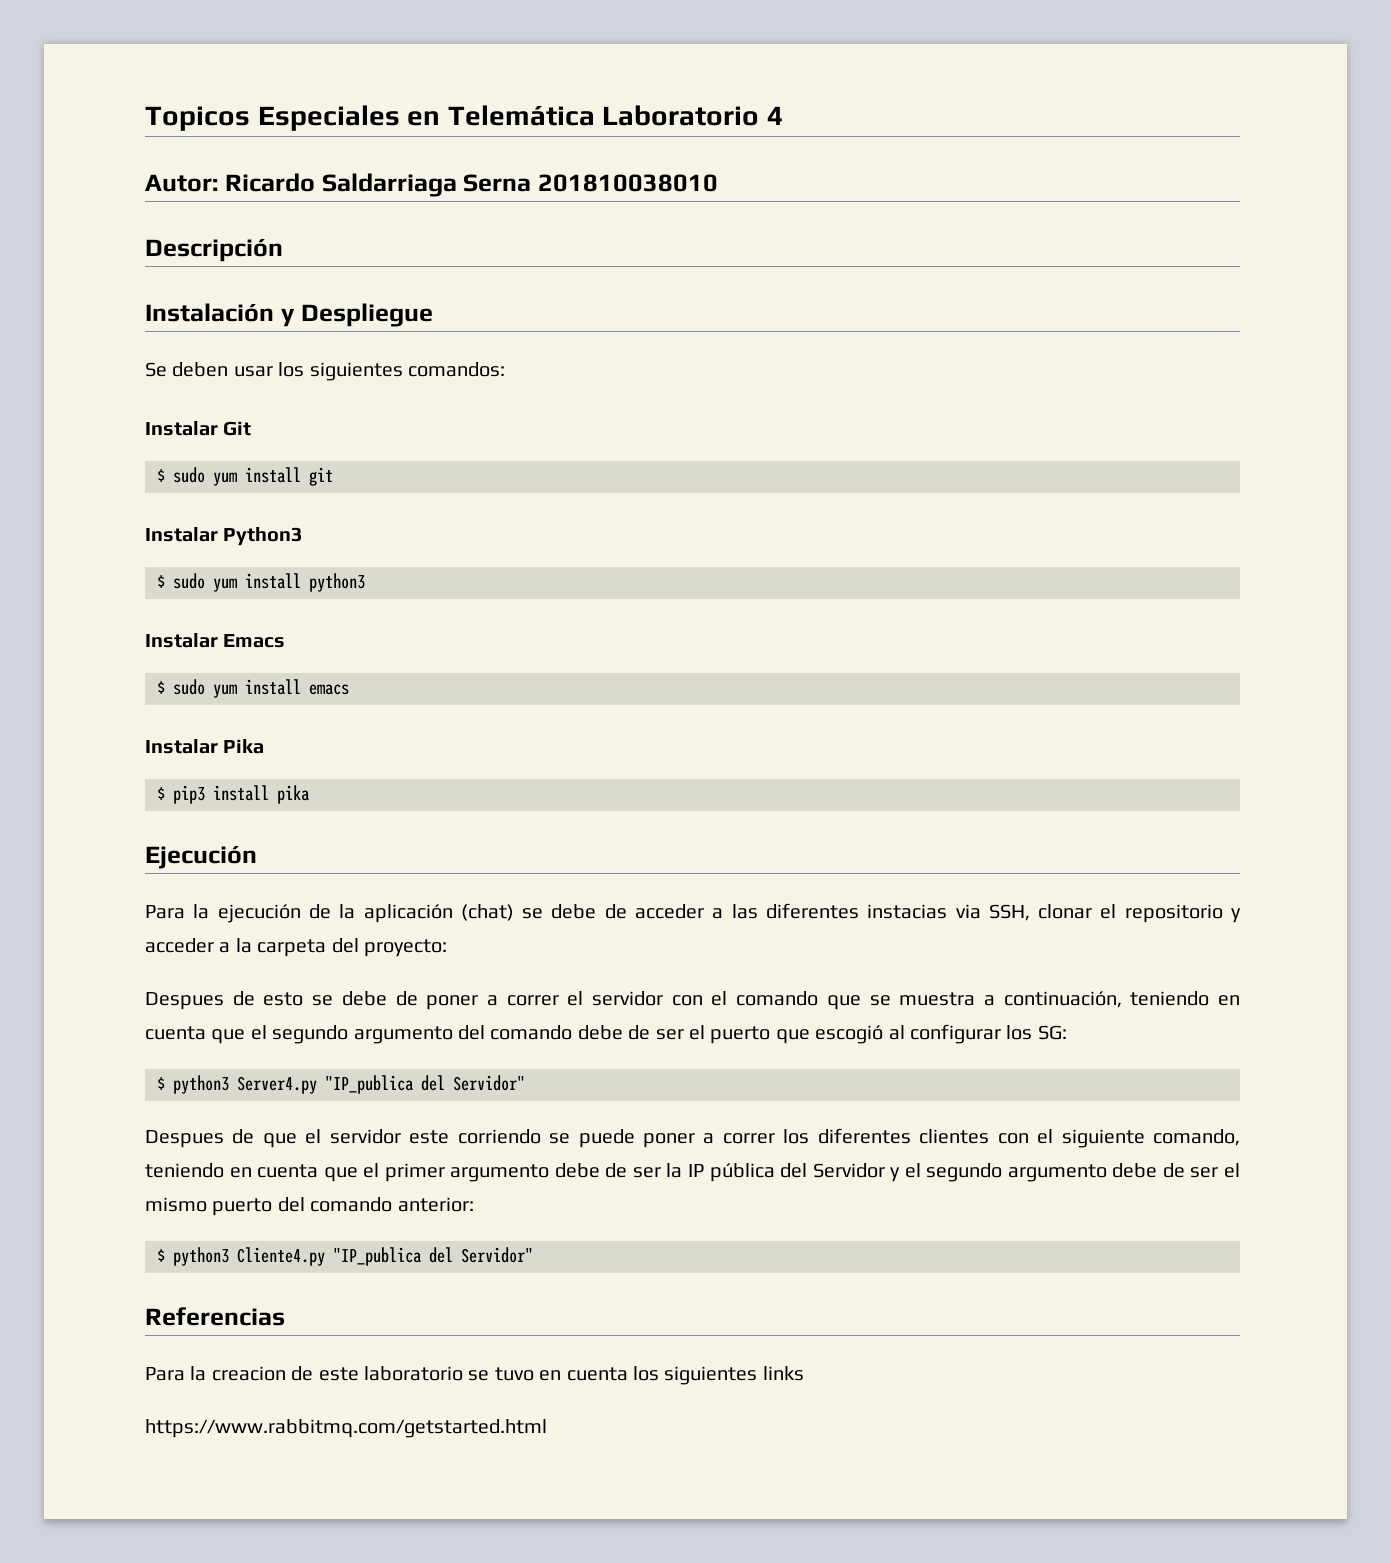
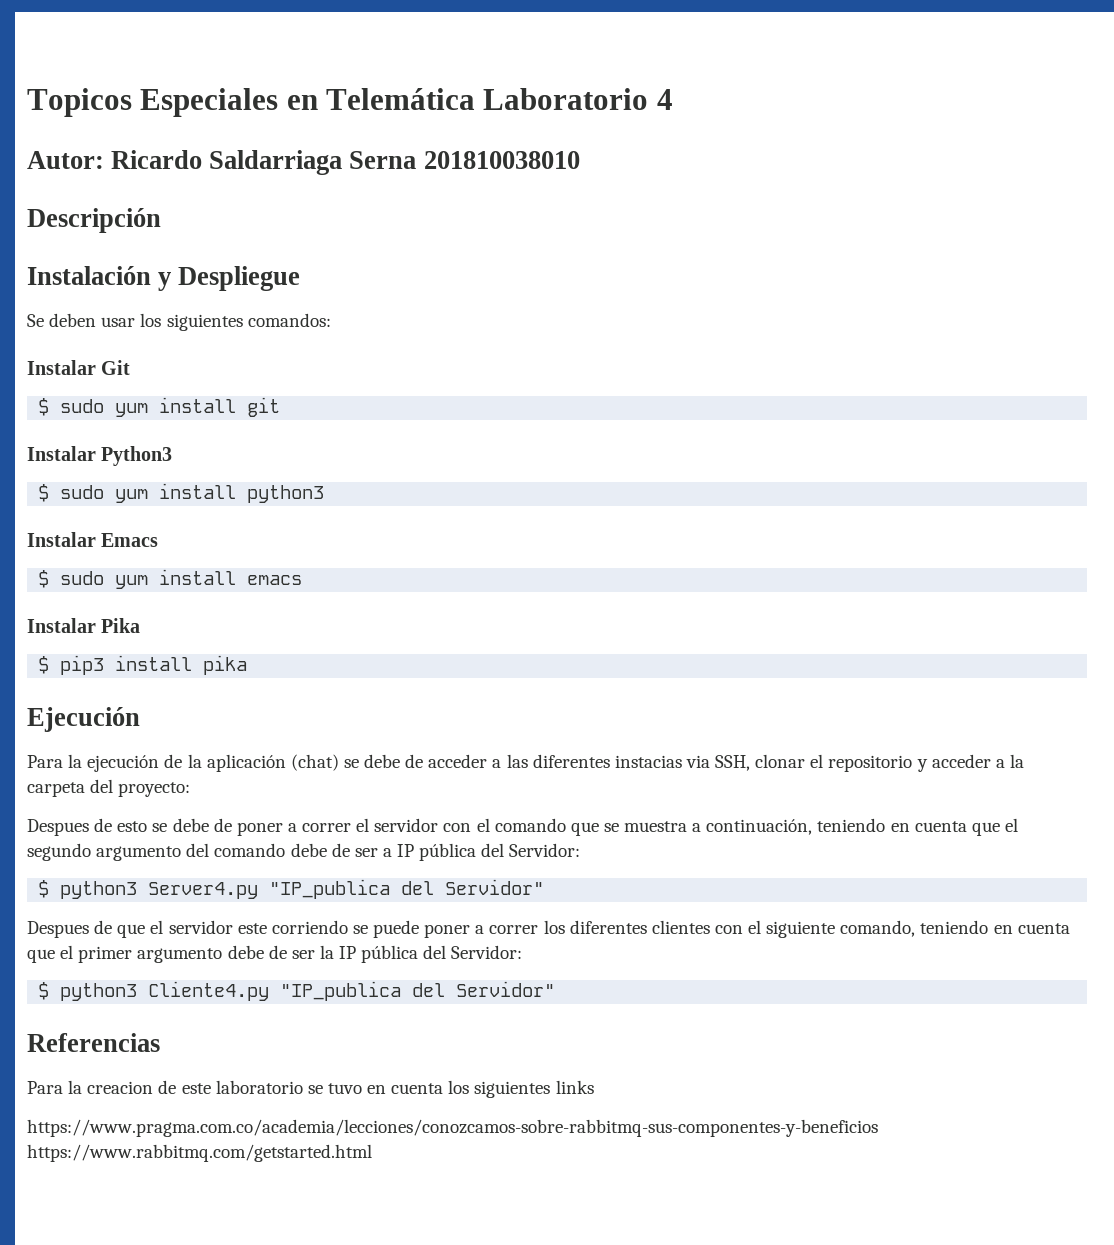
- Despues de esto se debe de poner a correr el servidor con el comando que se muestra a continuación, teniendo en cuenta que el segundo argumento del comando debe de ser el puerto que escogió al configurar los SG:
+ Despues de esto se debe de poner a correr el servidor con el comando que se muestra a continuación, teniendo en cuenta que el segundo argumento del comando debe de ser a IP pública del Servidor:
- Despues de que el servidor este corriendo se puede poner a correr los diferentes clientes con el siguiente comando, teniendo en cuenta que el primer argumento debe de ser la IP pública del Servidor y el segundo argumento debe de ser el mismo puerto del comando anterior:
+ Despues de que el servidor este corriendo se puede poner a correr los diferentes clientes con el siguiente comando, teniendo en cuenta que el primer argumento debe de ser la IP pública del Servidor:
- https://www.rabbitmq.com/getstarted.html
+ https://www.pragma.com.co/academia/lecciones/conozcamos-sobre-rabbitmq-sus-componentes-y-beneficios https://www.rabbitmq.com/getstarted.html

